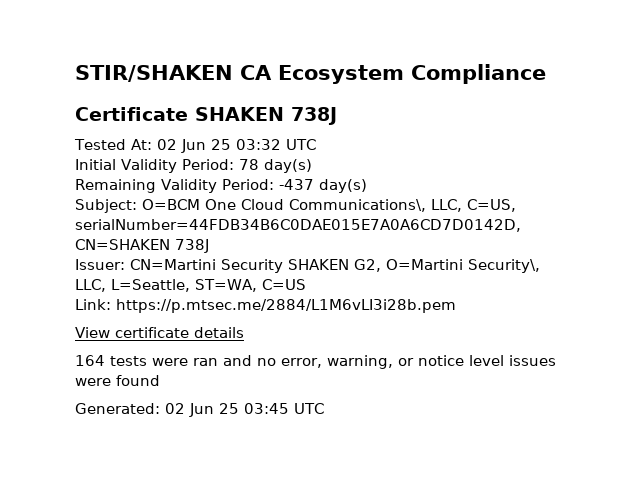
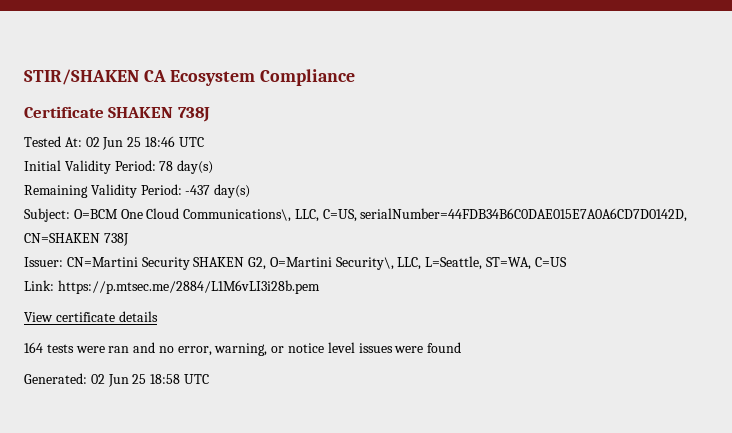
- Tested At: 02 Jun 25 03:32 UTC
+ Tested At: 02 Jun 25 18:46 UTC
- Generated: 02 Jun 25 03:45 UTC
+ Generated: 02 Jun 25 18:58 UTC

